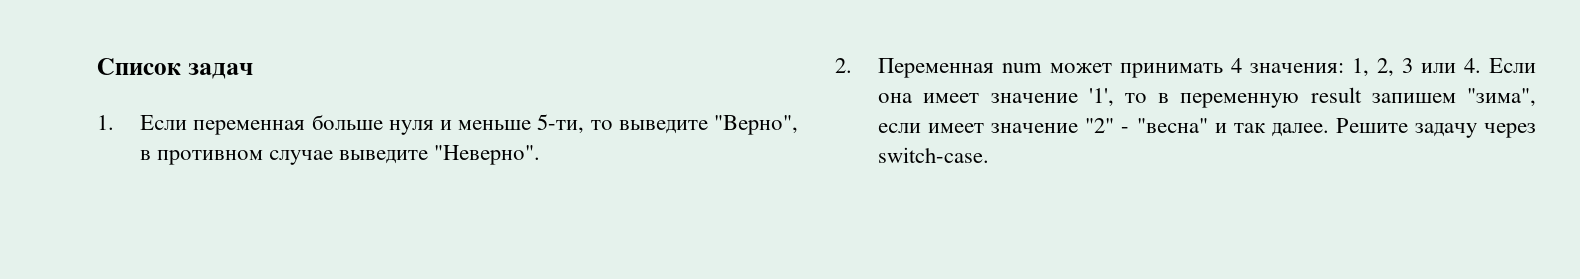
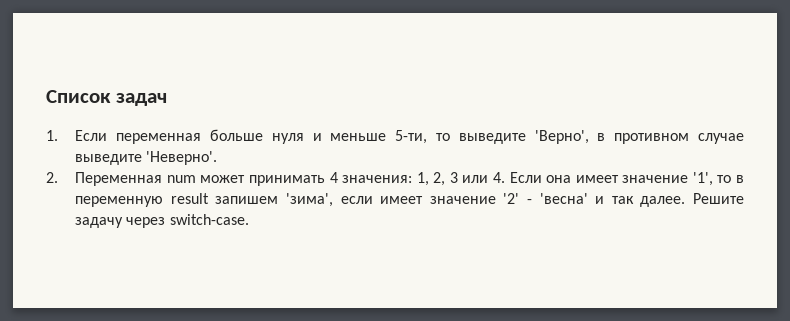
- 1. Если переменная больше нуля и меньше 5-ти, то выведите "Верно", в противном случае выведите "Неверно".
+ 1. Если переменная больше нуля и меньше 5-ти, то выведите 'Верно', в противном случае выведите 'Неверно'.
- 2. Переменная num может принимать 4 значения: 1, 2, 3 или 4. Если она имеет значение '1', то в переменную result запишем "зима", если имеет значение "2" - "весна" и так далее.
+ 2. Переменная num может принимать 4 значения: 1, 2, 3 или 4. Если она имеет значение '1', то в переменную result запишем 'зима', если имеет значение '2' - 'весна' и так далее.

